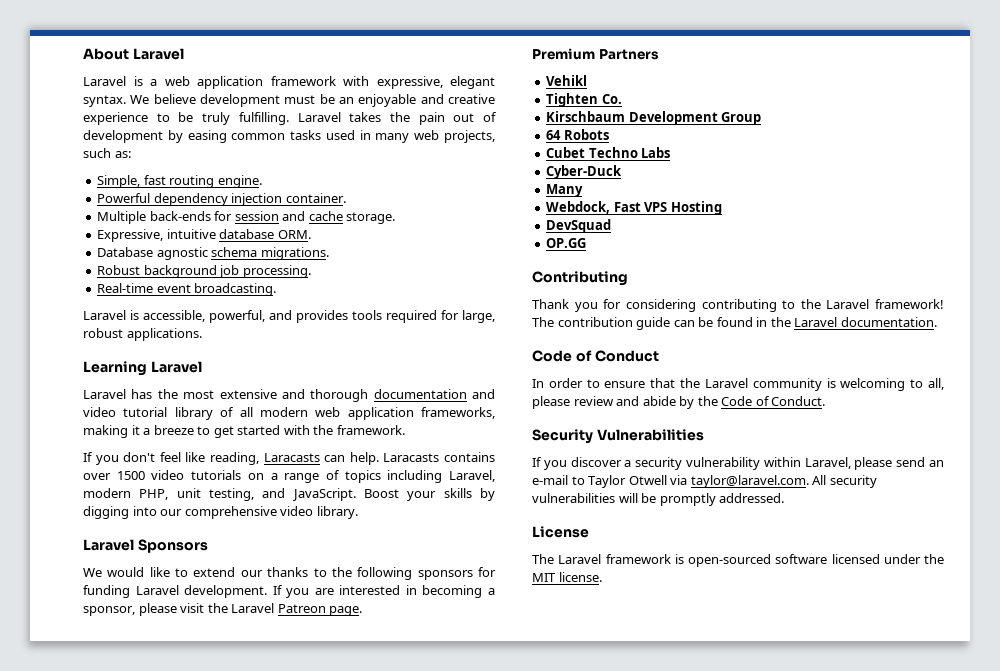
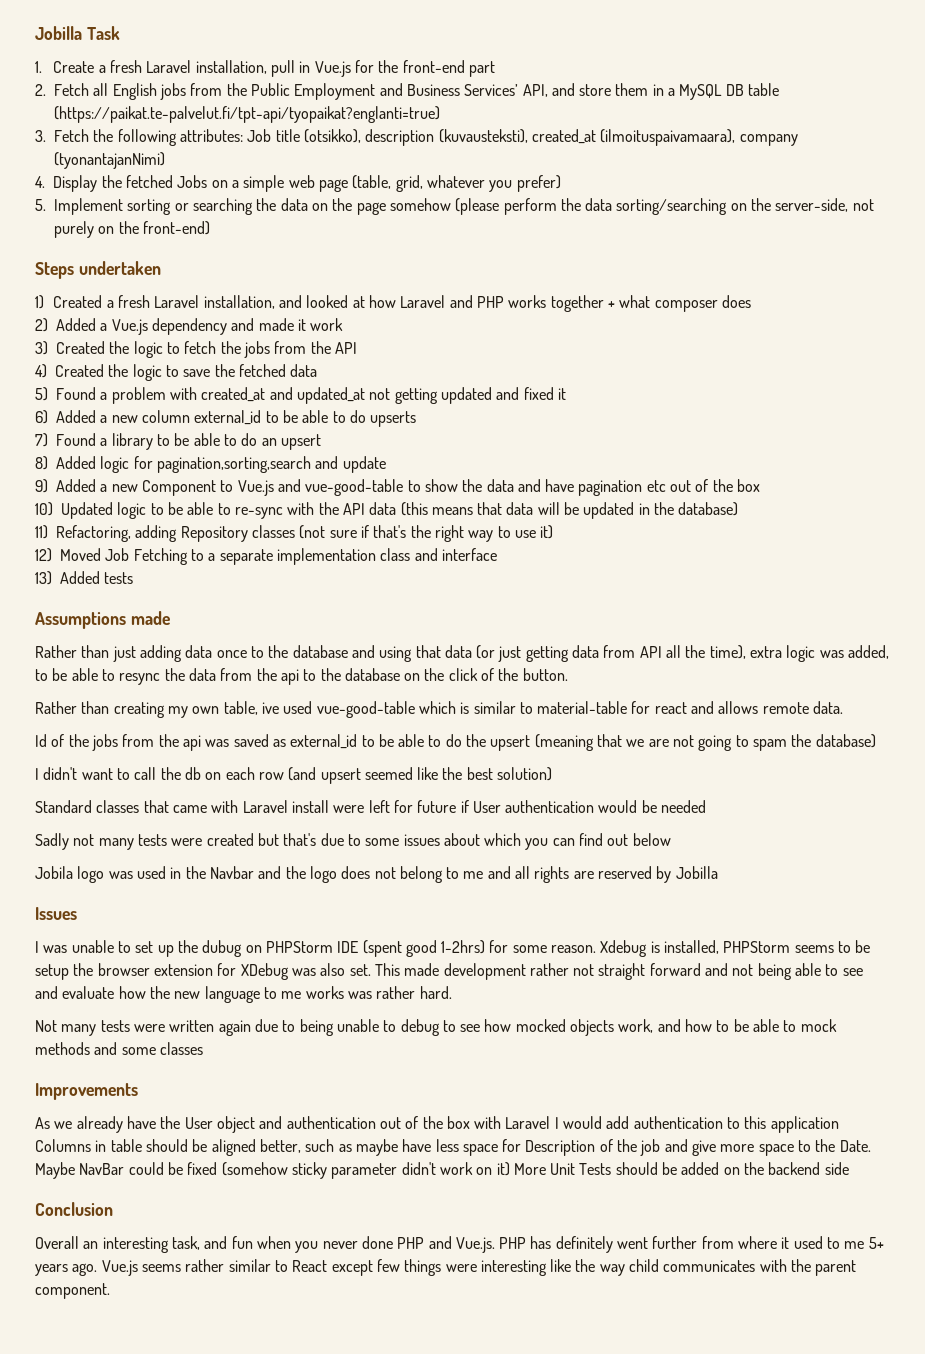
- About Laravel
- Laravel is a web application framework with expressive, elegant syntax. We believe development must be an enjoyable and creative experience to be truly fulfilling. Laravel takes the pain out of development by easing common tasks used in many web projects, such as:
- Simple, fast routing engine.
- Powerful dependency injection container.
- Multiple back-ends for session and cache storage.
- Expressive, intuitive database ORM.
- Database agnostic schema migrations.
- Robust background job processing.
- Real-time event broadcasting.
- Laravel is accessible, powerful, and provides tools required for large, robust applications.
- Learning Laravel
- Laravel has the most extensive and thorough documentation and video tutorial library of all modern web application frameworks, making it a breeze to get started with the framework.
- If you don't feel like reading, Laracasts can help. Laracasts contains over 1500 video tutorials on a range of topics including Laravel, modern PHP, unit testing, and JavaScript. Boost your skills by digging into our comprehensive video library.
- Laravel Sponsors
- We would like to extend our thanks to the following sponsors for funding Laravel development. If you are interested in becoming a sponsor, please visit the Laravel Patreon page.
- Premium Partners
- Vehikl
- Tighten Co.
- Kirschbaum Development Group
- 64 Robots
- Cubet Techno Labs
- Cyber-Duck
- Many
- Webdock, Fast VPS Hosting
- DevSquad
- OP.GG
- Contributing
- Thank you for considering contributing to the Laravel framework! The contribution guide can be found in the Laravel documentation.
- Code of Conduct
- In order to ensure that the Laravel community is welcoming to all, please review and abide by the Code of Conduct.
- Security Vulnerabilities
- If you discover a security vulnerability within Laravel, please send an e-mail to Taylor Otwell via taylor@laravel.com. All security vulnerabilities will be promptly addressed.
- License
- The Laravel framework is open-sourced software licensed under the MIT license.
+ Jobilla Task
+ 1. Create a fresh Laravel installation, pull in Vue.js for the front-end part
+ 2. Fetch all English jobs from the Public Employment and Business Services’ API, and store them in a MySQL DB table (https://paikat.te-palvelut.fi/tpt-api/tyopaikat?englanti=true)
+ 3. Fetch the following attributes: Job title (otsikko), description (kuvausteksti), created_at (ilmoituspaivamaara), company (tyonantajanNimi)
+ 4. Display the fetched Jobs on a simple web page (table, grid, whatever you prefer)
+ 5. Implement sorting or searching the data on the page somehow (please perform the data sorting/searching on the server-side, not purely on the front-end)
+ Steps undertaken
+ 1) Created a fresh Laravel installation, and looked at how Laravel and PHP works together + what composer does
+ 2) Added a Vue.js dependency and made it work
+ 3) Created the logic to fetch the jobs from the API
+ 4) Created the logic to save the fetched data
+ 5) Found a problem with created_at and updated_at not getting updated and fixed it
+ 6) Added a new column external_id to be able to do upserts
+ 7) Found a library to be able to do an upsert
+ 8) Added logic for pagination,sorting,search and update
+ 9) Added a new Component to Vue.js and vue-good-table to show the data and have pagination etc out of the box
+ 10) Updated logic to be able to re-sync with the API data (this means that data will be updated in the database)
+ 11) Refactoring, adding Repository classes (not sure if that's the right way to use it)
+ 12) Moved Job Fetching to a separate implementation class and interface
+ 13) Added tests
+ Assumptions made
+ Rather than just adding data once to the database and using that data (or just getting data from API all the time), extra logic was added, to be able to resync the data from the api to the database on the click of the button.
+ Rather than creating my own table, ive used vue-good-table which is similar to material-table for react and allows remote data.
+ Id of the jobs from the api was saved as external_id to be able to do the upsert (meaning that we are not going to spam the database)
+ I didn't want to call the db on each row (and upsert seemed like the best solution)
+ Standard classes that came with Laravel install were left for future if User authentication would be needed
+ Sadly not many tests were created but that's due to some issues about which you can find out below
+ Jobila logo was used in the Navbar and the logo does not belong to me and all rights are reserved by Jobilla
+ Issues
+ I was unable to set up the dubug on PHPStorm IDE (spent good 1-2hrs) for some reason. Xdebug is installed, PHPStorm seems to be setup the browser extension for XDebug was also set. This made development rather not straight forward and not being able to see and evaluate how the new language to me works was rather hard.
+ Not many tests were written again due to being unable to debug to see how mocked objects work, and how to be able to mock methods and some classes
+ Improvements
+ As we already have the User object and authentication out of the box with Laravel I would add authentication to this application Columns in table should be aligned better, such as maybe have less space for Description of the job and give more space to the Date. Maybe NavBar could be fixed (somehow sticky parameter didn't work on it) More Unit Tests should be added on the backend side
+ Conclusion
+ Overall an interesting task, and fun when you never done PHP and Vue.js. PHP has definitely went further from where it used to me 5+ years ago. Vue.js seems rather similar to React except few things were interesting like the way child communicates with the parent component.

